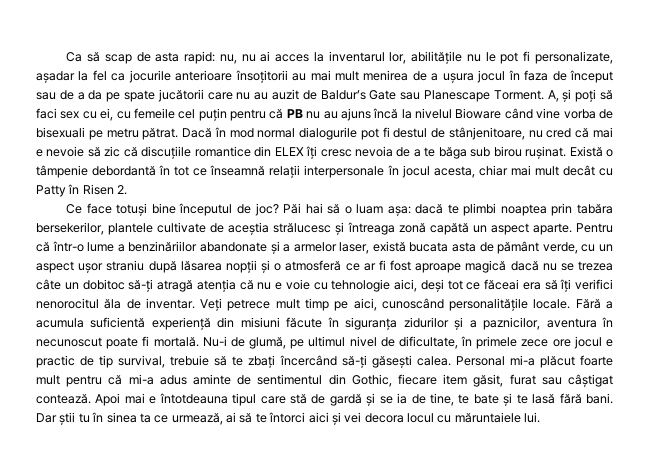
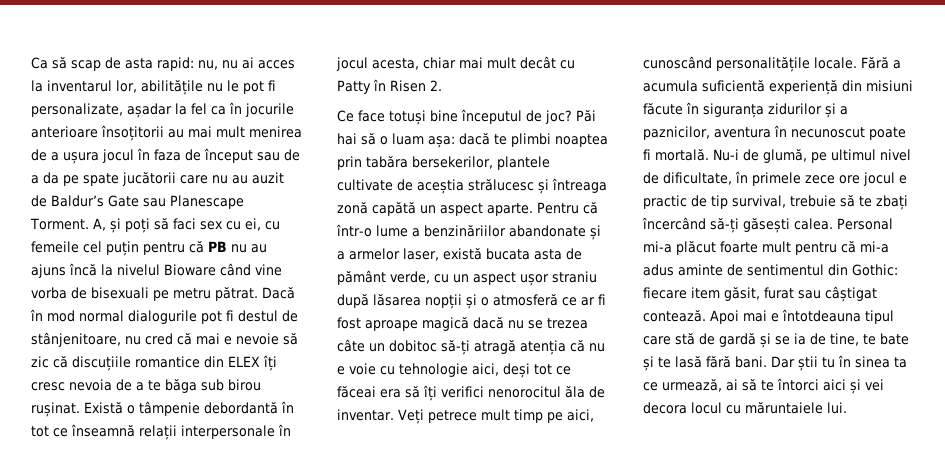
- Ca să scap de asta rapid: nu, nu ai acces la inventarul lor, abilitățile nu le pot fi personalizate, așadar la fel ca jocurile anterioare însoțitorii au mai mult menirea de a ușura jocul în faza de început sau de a da pe spate jucătorii care nu au auzit de Baldur’s Gate sau Planescape Torment.
+ Ca să scap de asta rapid: nu, nu ai acces la inventarul lor, abilitățile nu le pot fi personalizate, așadar la fel ca în jocurile anterioare însoțitorii au mai mult menirea de a ușura jocul în faza de început sau de a da pe spate jucătorii care nu au auzit de Baldur’s Gate sau Planescape Torment.
- Personal mi-a plăcut foarte mult pentru că mi-a adus aminte de sentimentul din Gothic, fiecare item găsit, furat sau câștigat contează.
+ Personal mi-a plăcut foarte mult pentru că mi-a adus aminte de sentimentul din Gothic: fiecare item găsit, furat sau câștigat contează.

